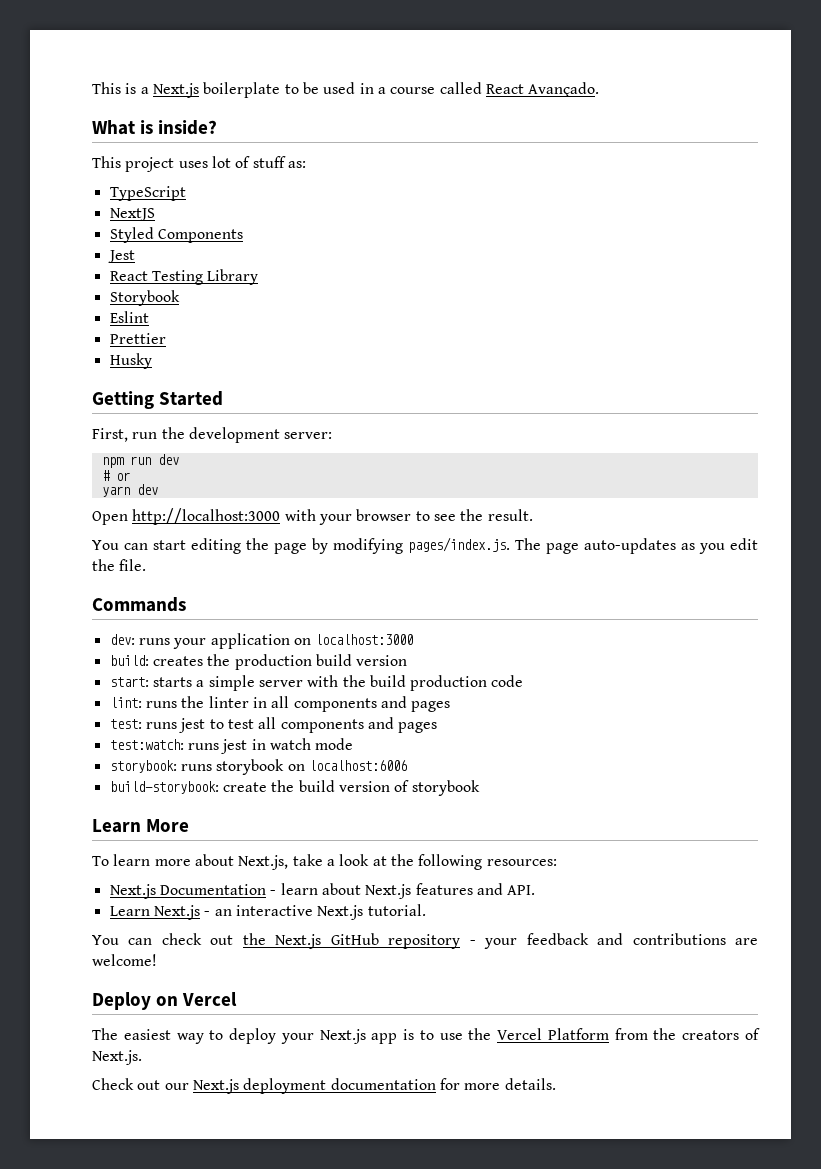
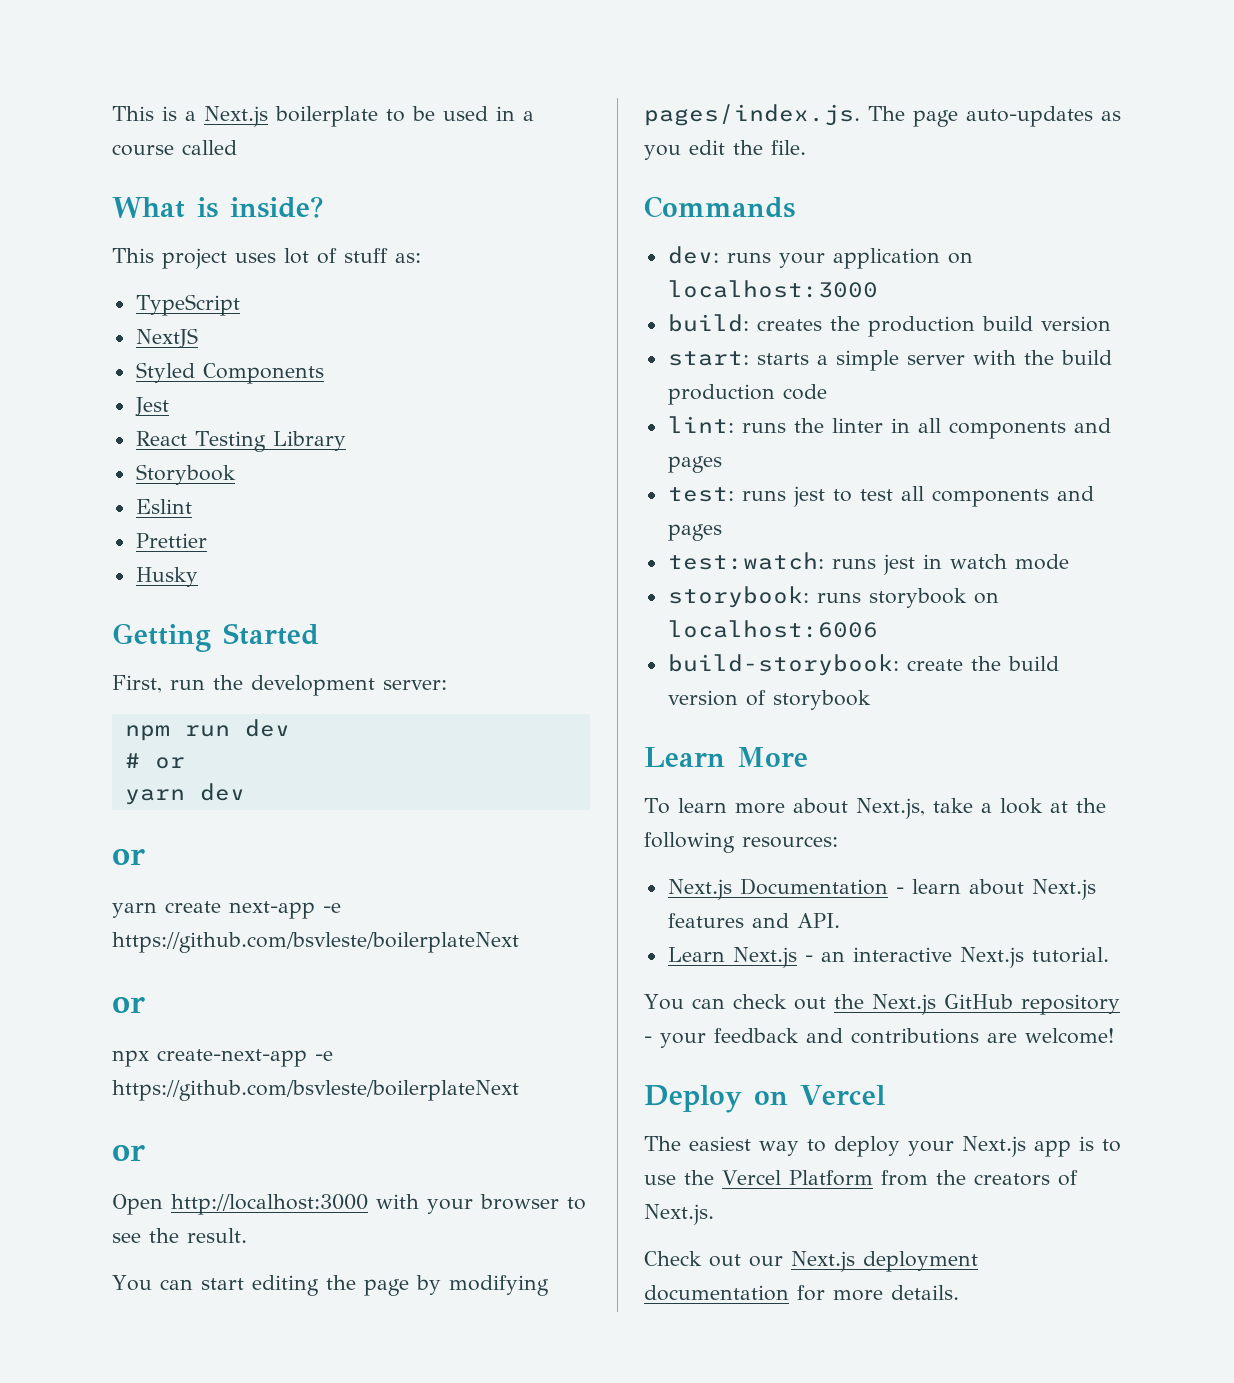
- This is a Next.js boilerplate to be used in a course called React Avançado.
+ This is a Next.js boilerplate to be used in a course called
  yarn dev
+ or
+ yarn create next-app -e https://github.com/bsvleste/boilerplateNext
+ or
+ npx create-next-app -e https://github.com/bsvleste/boilerplateNext
+ or

